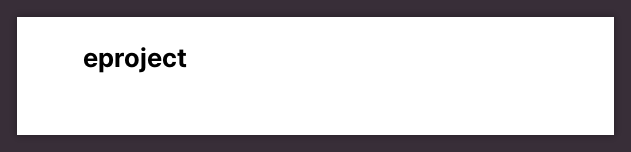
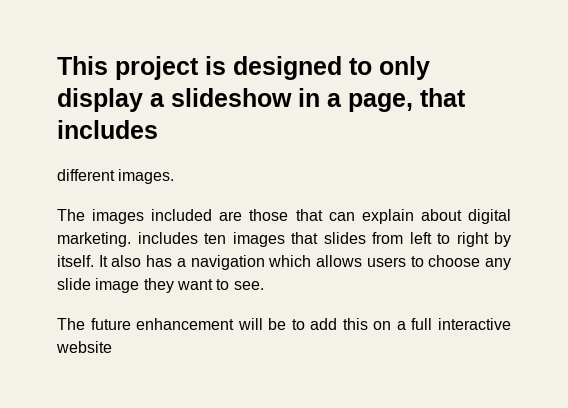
- eproject
+ This project is designed to only display a slideshow in a page, that includes
+ different images.
+ The images included are those that can explain about digital marketing. includes ten images that slides from left to right by itself. It also has a navigation which allows users to choose any slide image they want to see.
+ The future enhancement will be to add this on a full interactive website

